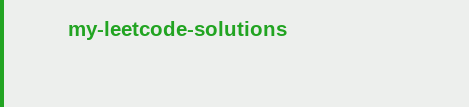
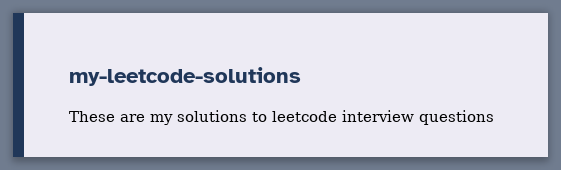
+ These are my solutions to leetcode interview questions

